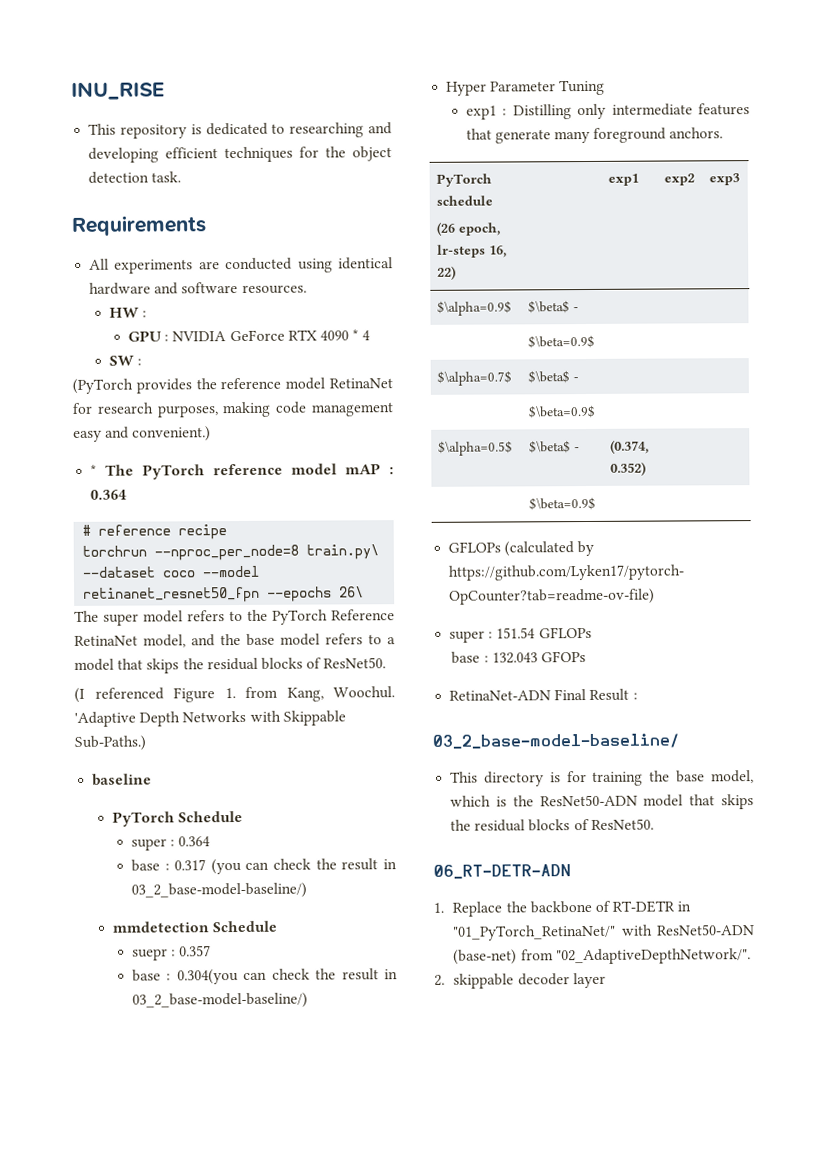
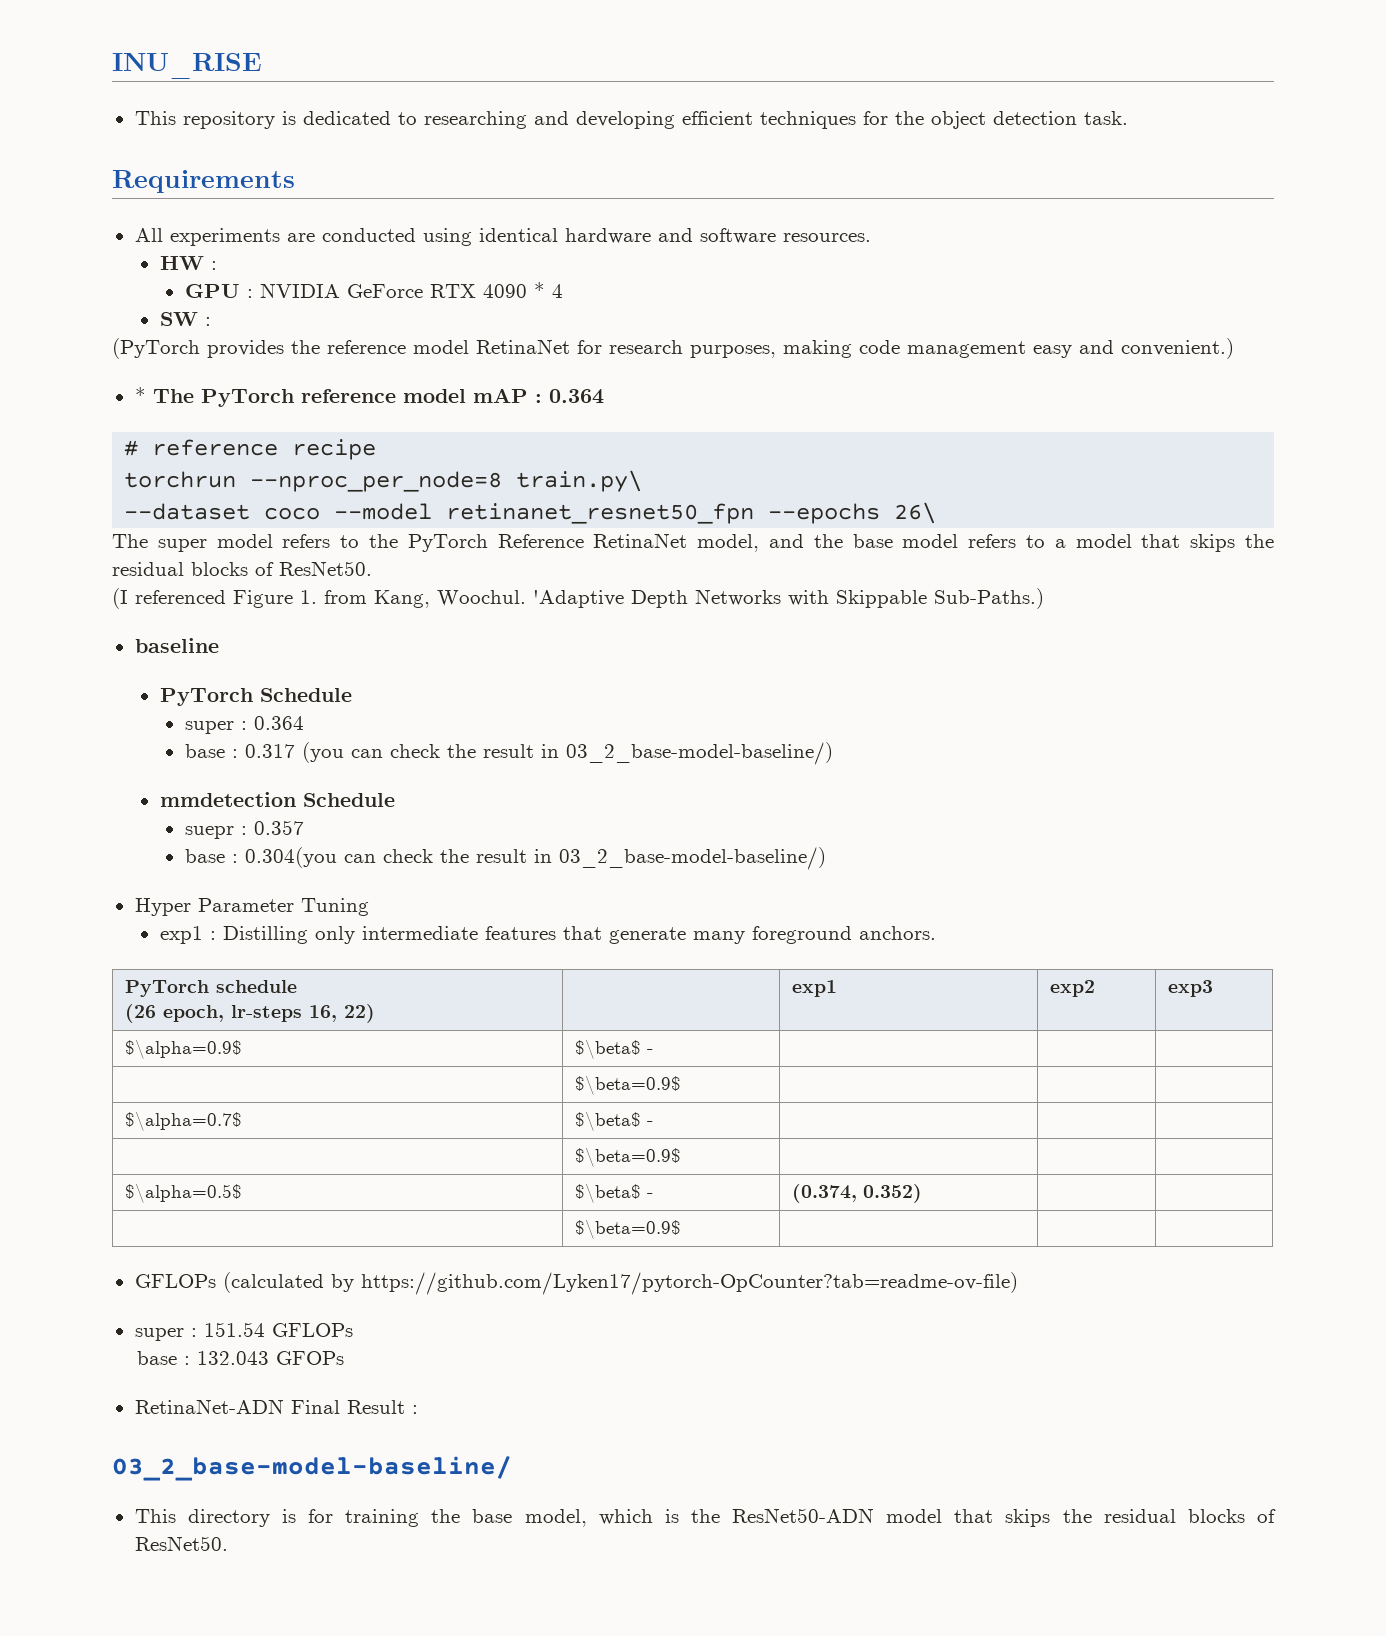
- 06_RT-DETR-ADN
- 1. Replace the backbone of RT-DETR in "01_PyTorch_RetinaNet/" with ResNet50-ADN (base-net) from "02_AdaptiveDepthNetwork/".
- 2. skippable decoder layer

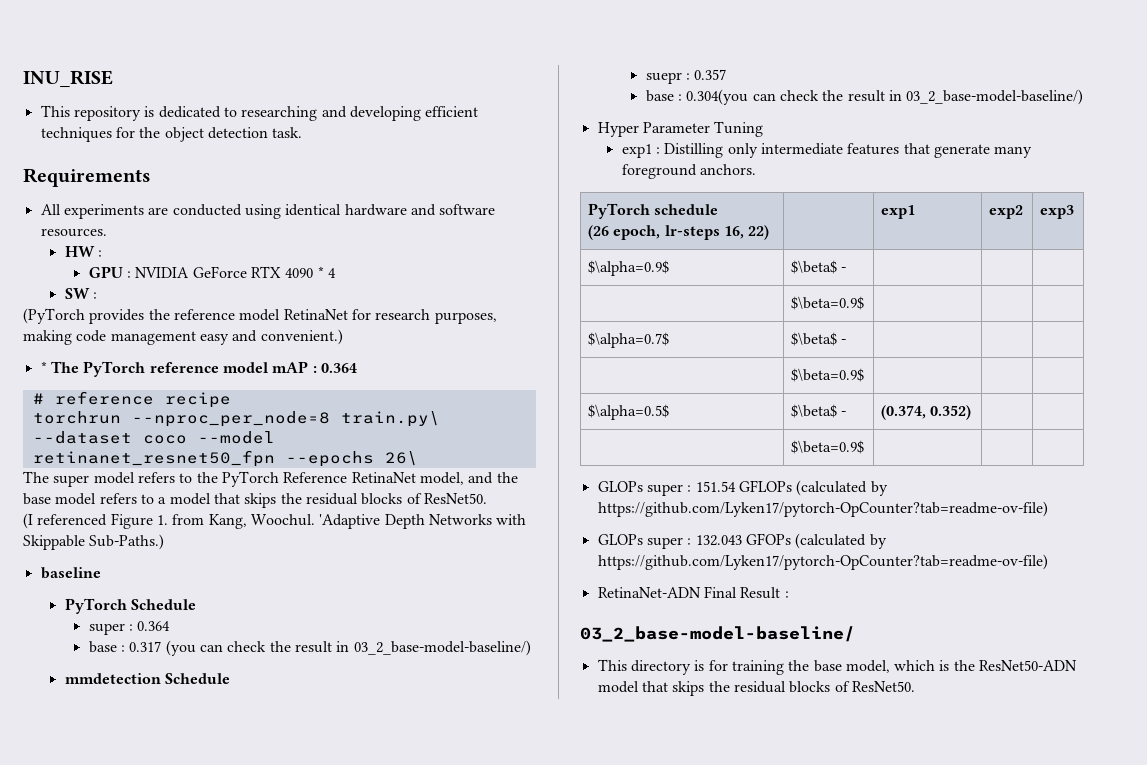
- GFLOPs (calculated by https://github.com/Lyken17/pytorch-OpCounter?tab=readme-ov-file)
+ GLOPs super : 151.54 GFLOPs (calculated by https://github.com/Lyken17/pytorch-OpCounter?tab=readme-ov-file)
- super : 151.54 GFLOPs
- base : 132.043 GFOPs
+ GLOPs super : 132.043 GFOPs (calculated by https://github.com/Lyken17/pytorch-OpCounter?tab=readme-ov-file)

